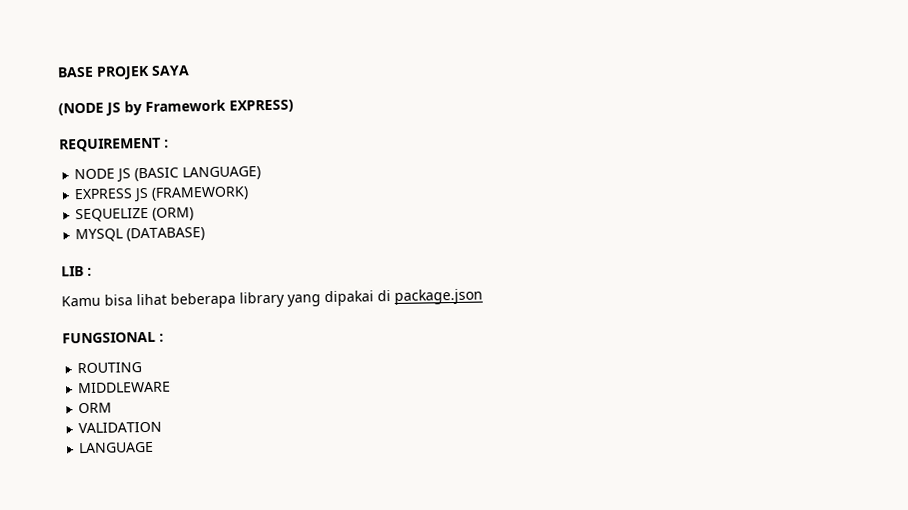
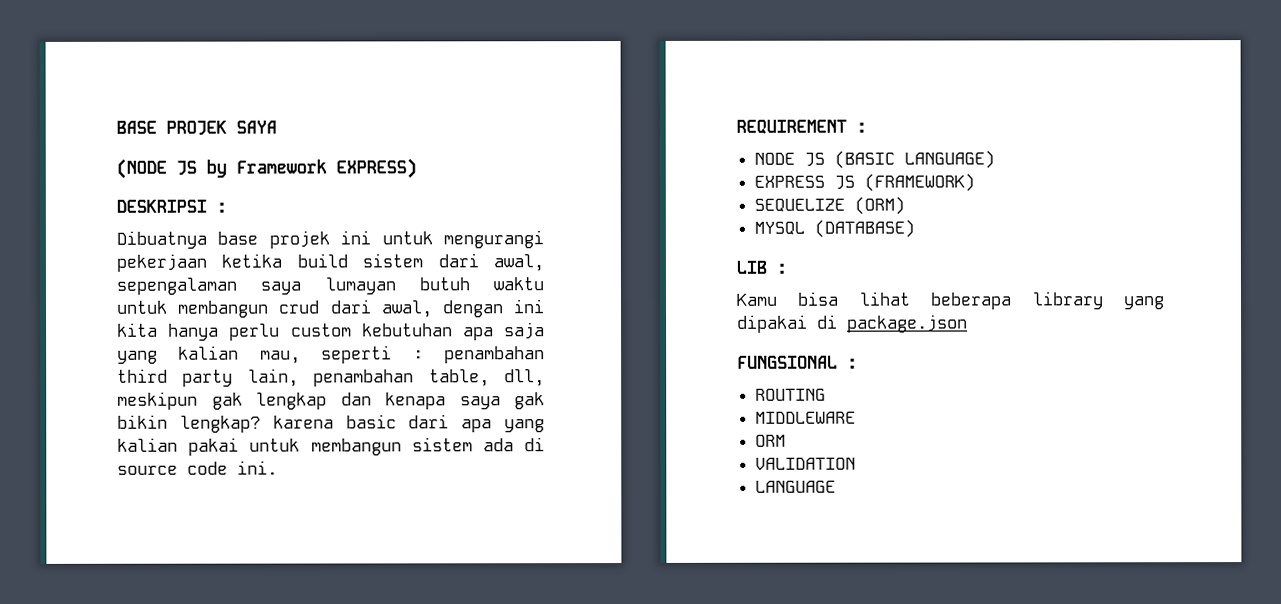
+ DESKRIPSI :
+ Dibuatnya base projek ini untuk mengurangi pekerjaan ketika build sistem dari awal, sepengalaman saya lumayan butuh waktu untuk membangun crud dari awal, dengan ini kita hanya perlu custom kebutuhan apa saja yang kalian mau, seperti : penambahan third party lain, penambahan table, dll, meskipun gak lengkap dan kenapa saya gak bikin lengkap? karena basic dari apa yang kalian pakai untuk membangun sistem ada di source code ini.

